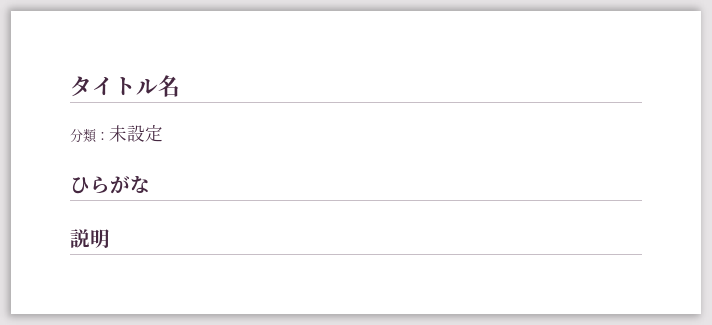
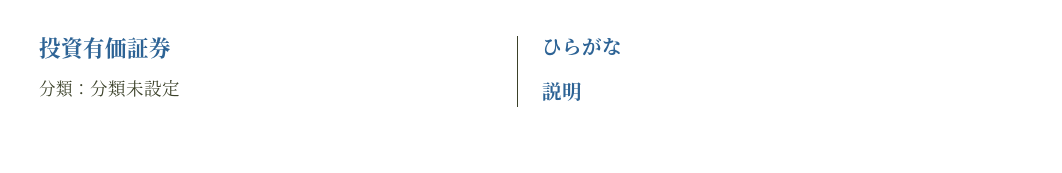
- タイトル名
+ 投資有価証券
- 分類：未設定
+ 分類：分類未設定

